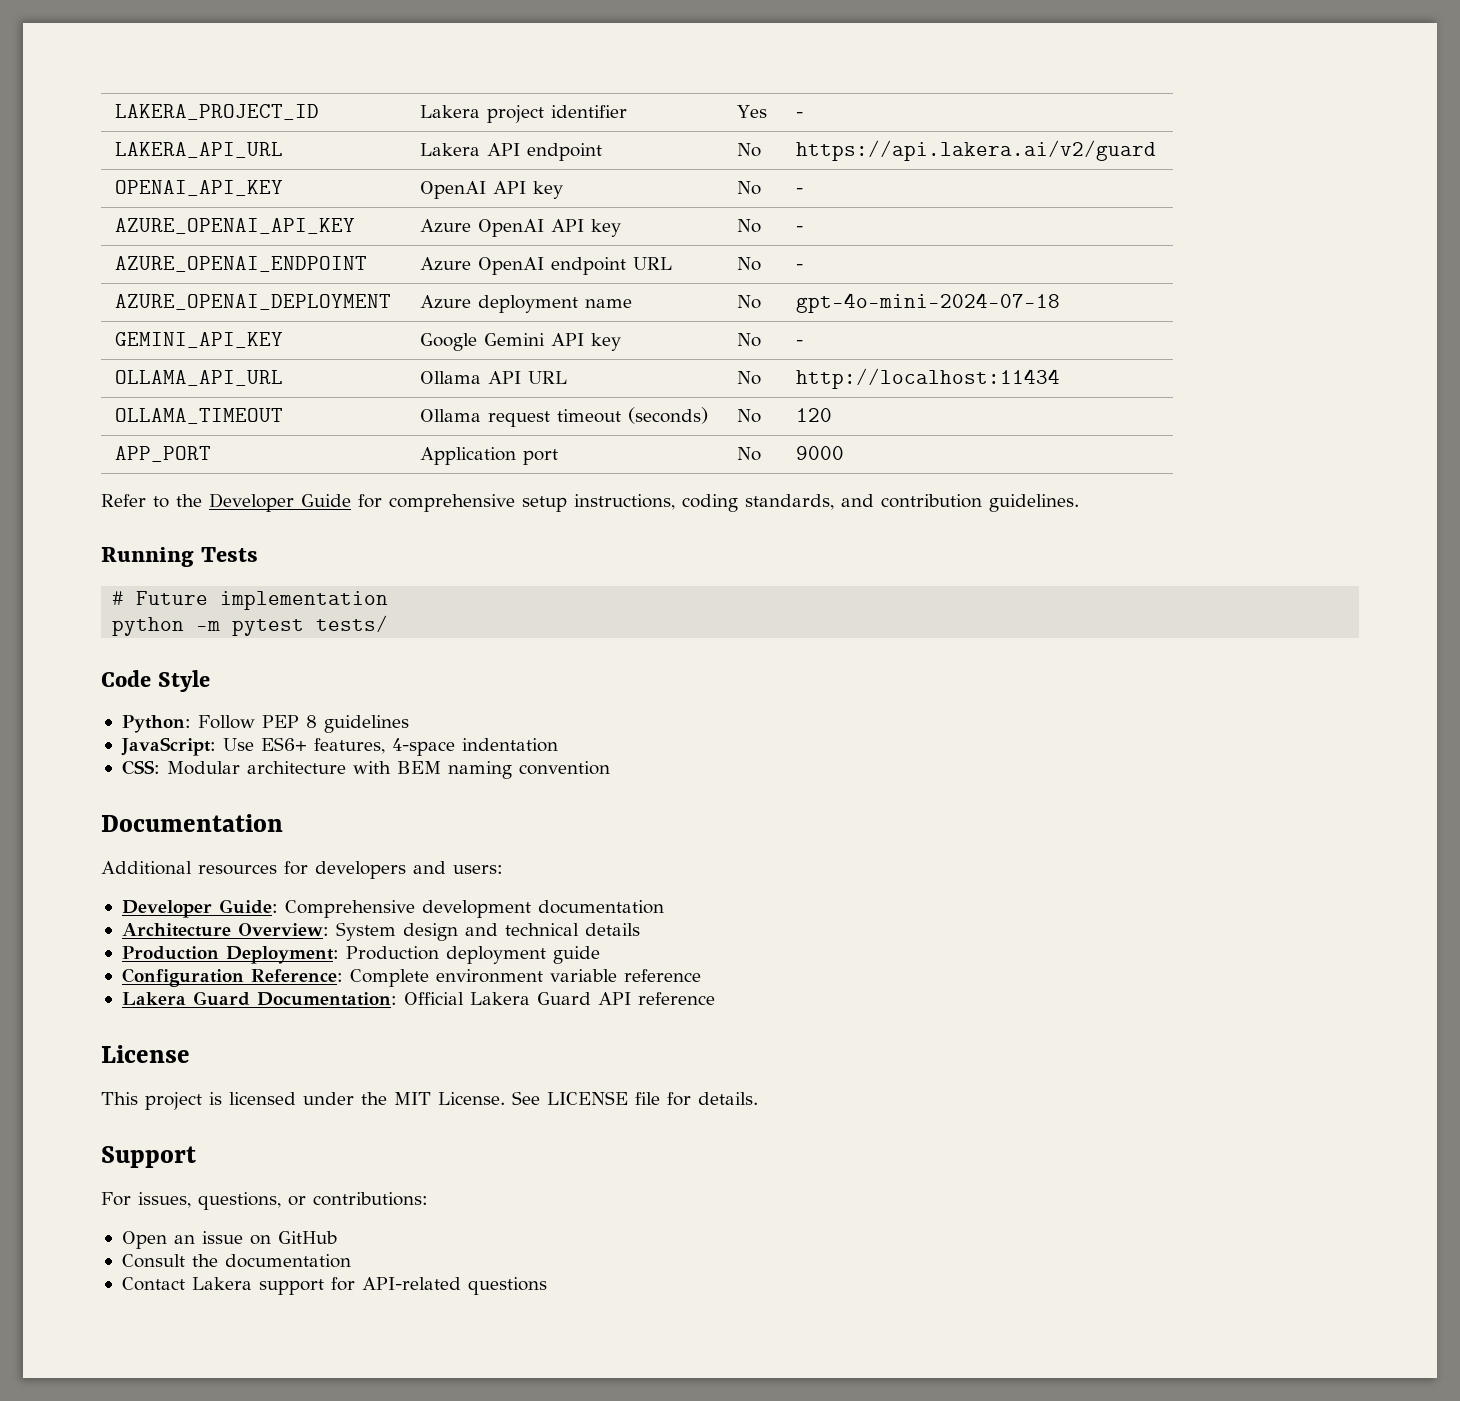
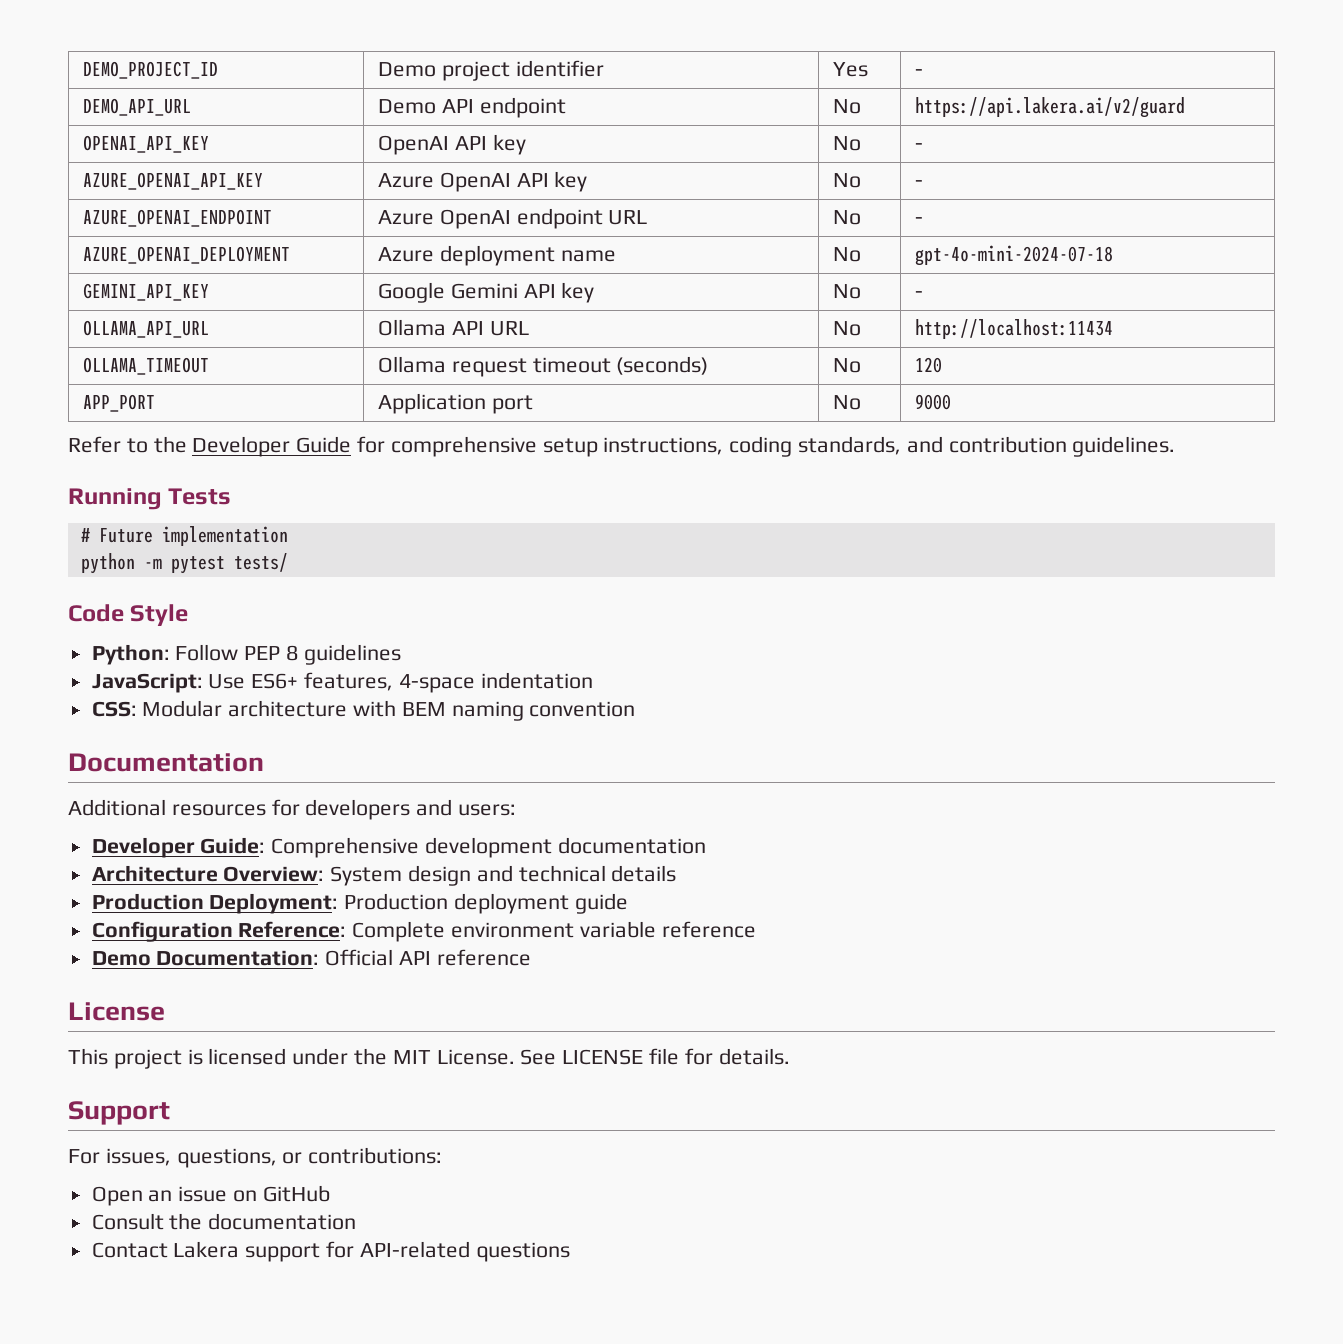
- LAKERA_PROJECT_ID | Lakera project identifier | Yes | -
+ DEMO_PROJECT_ID | Demo project identifier | Yes | -
- LAKERA_API_URL | Lakera API endpoint | No | https://api.lakera.ai/v2/guard
+ DEMO_API_URL | Demo API endpoint | No | https://api.lakera.ai/v2/guard
- Lakera Guard Documentation: Official Lakera Guard API reference
+ Demo Documentation: Official API reference

